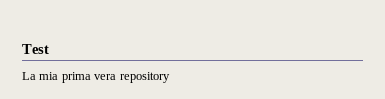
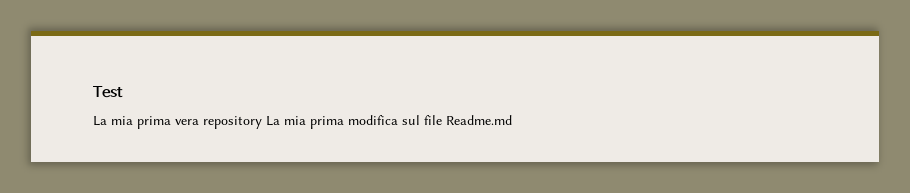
- La mia prima vera repository
+ La mia prima vera repository La mia prima modifica sul file Readme.md

